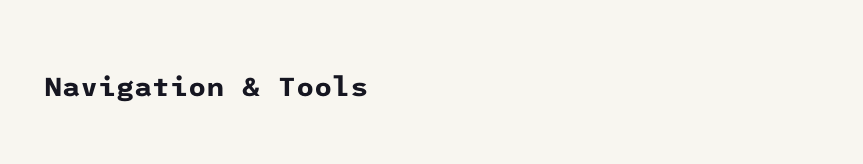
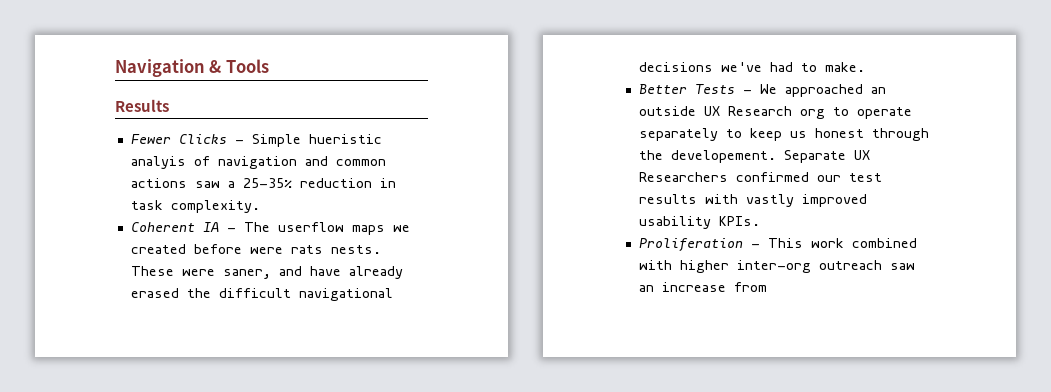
+ Results
+ Fewer Clicks - Simple hueristic analyis of navigation and common actions saw a 25-35% reduction in task complexity.
+ Coherent IA - The userflow maps we created before were rats nests. These were saner, and have already erased the difficult navigational decisions we've had to make.
+ Better Tests - We approached an outside UX Research org to operate separately to keep us honest through the developement. Separate UX Researchers confirmed our test results with vastly improved usability KPIs.
+ Proliferation - This work combined with higher inter-org outreach saw an increase from

